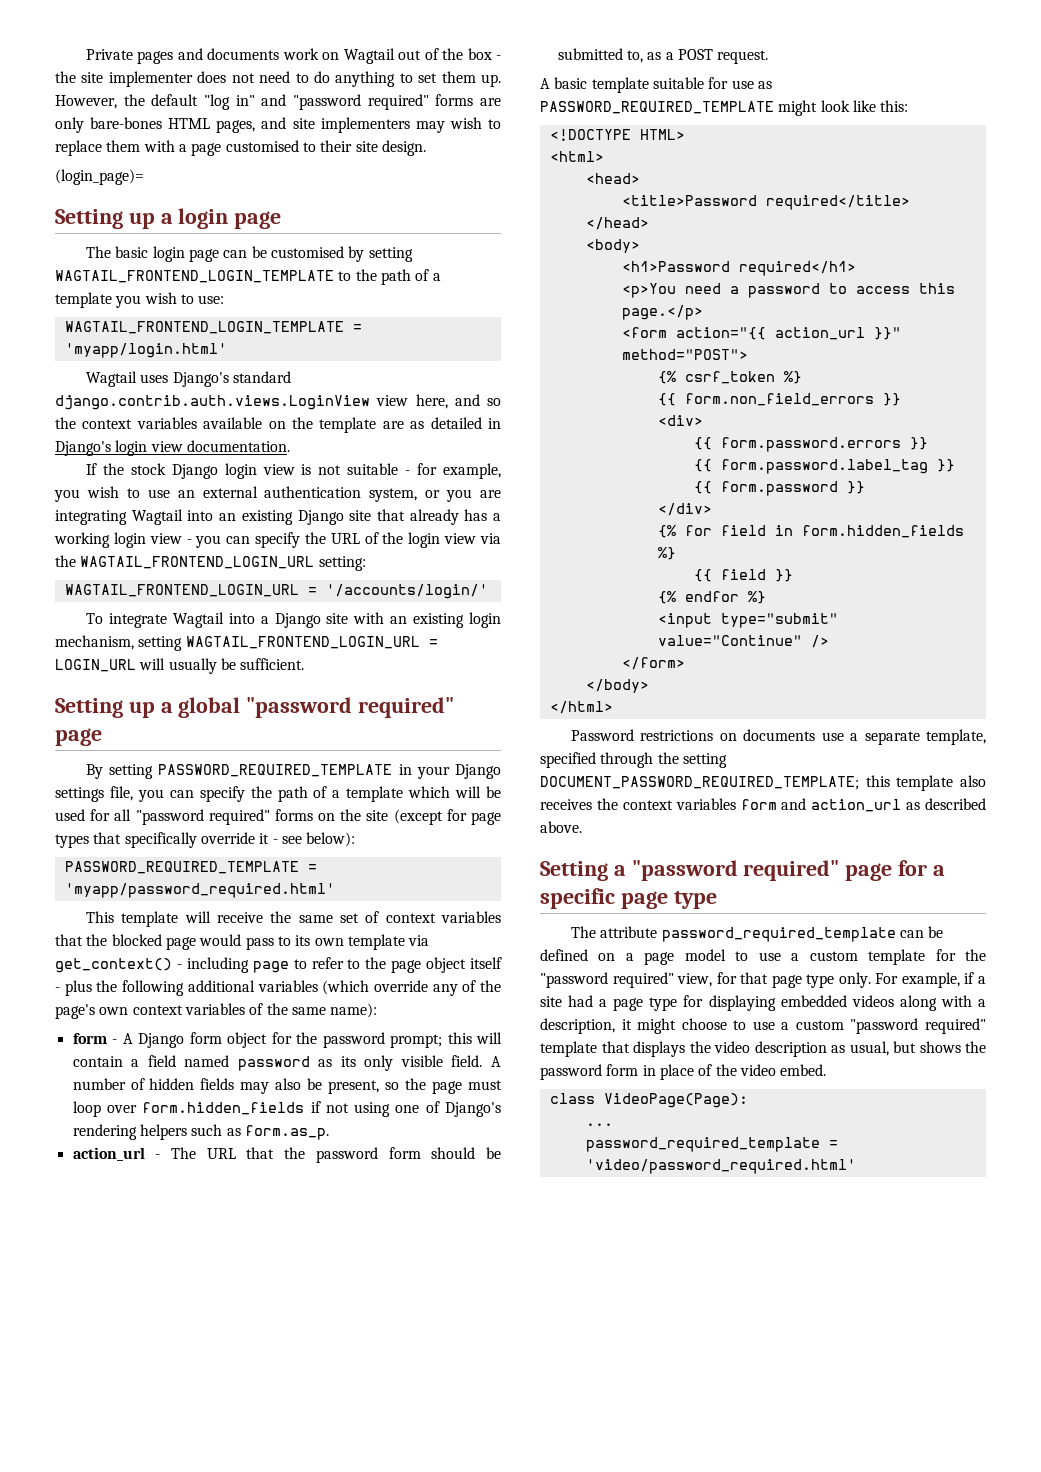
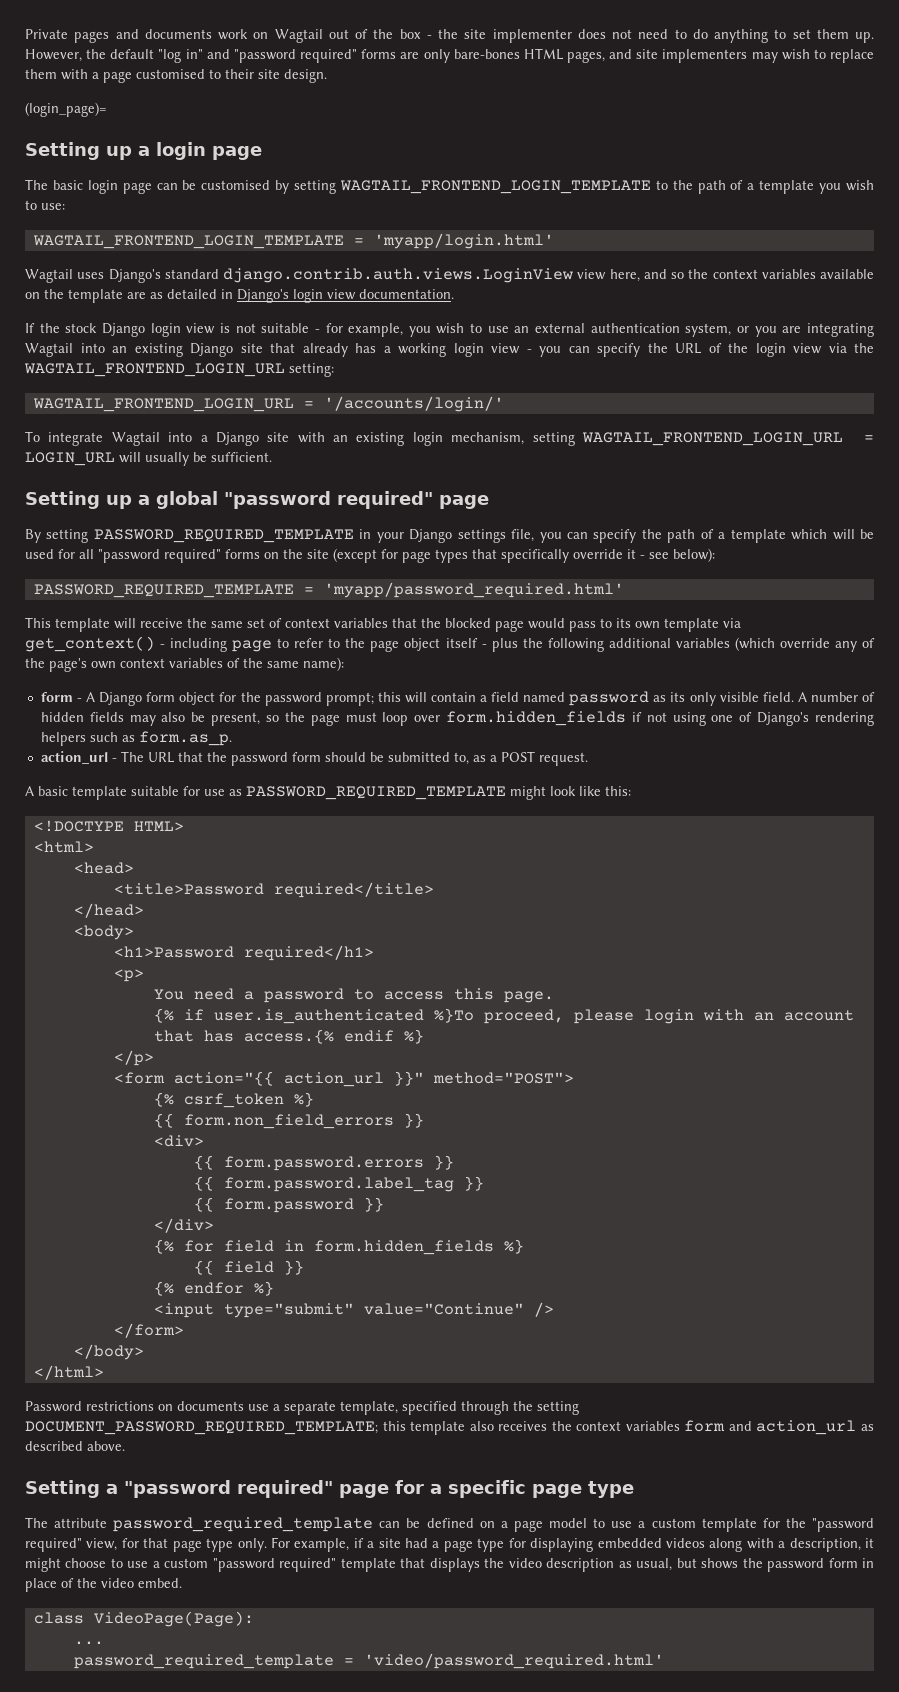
- <p>You need a password to access this page.</p>
+ <p>
+ You need a password to access this page.
+ {% if user.is_authenticated %}To proceed, please login with an account that has access.{% endif %}
+ </p>

